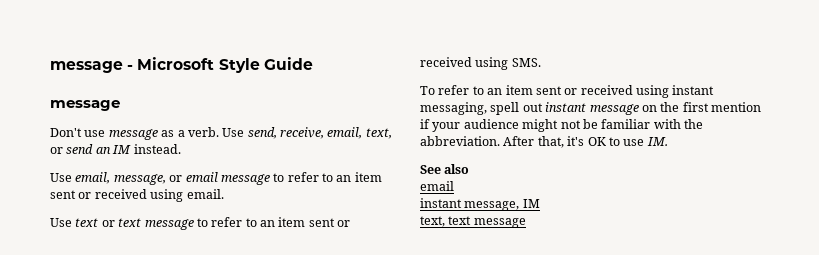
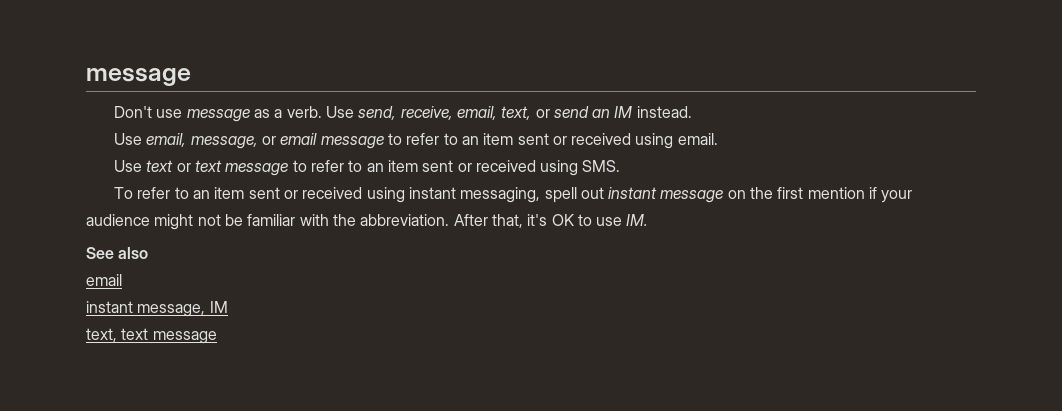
- message - Microsoft Style Guide

